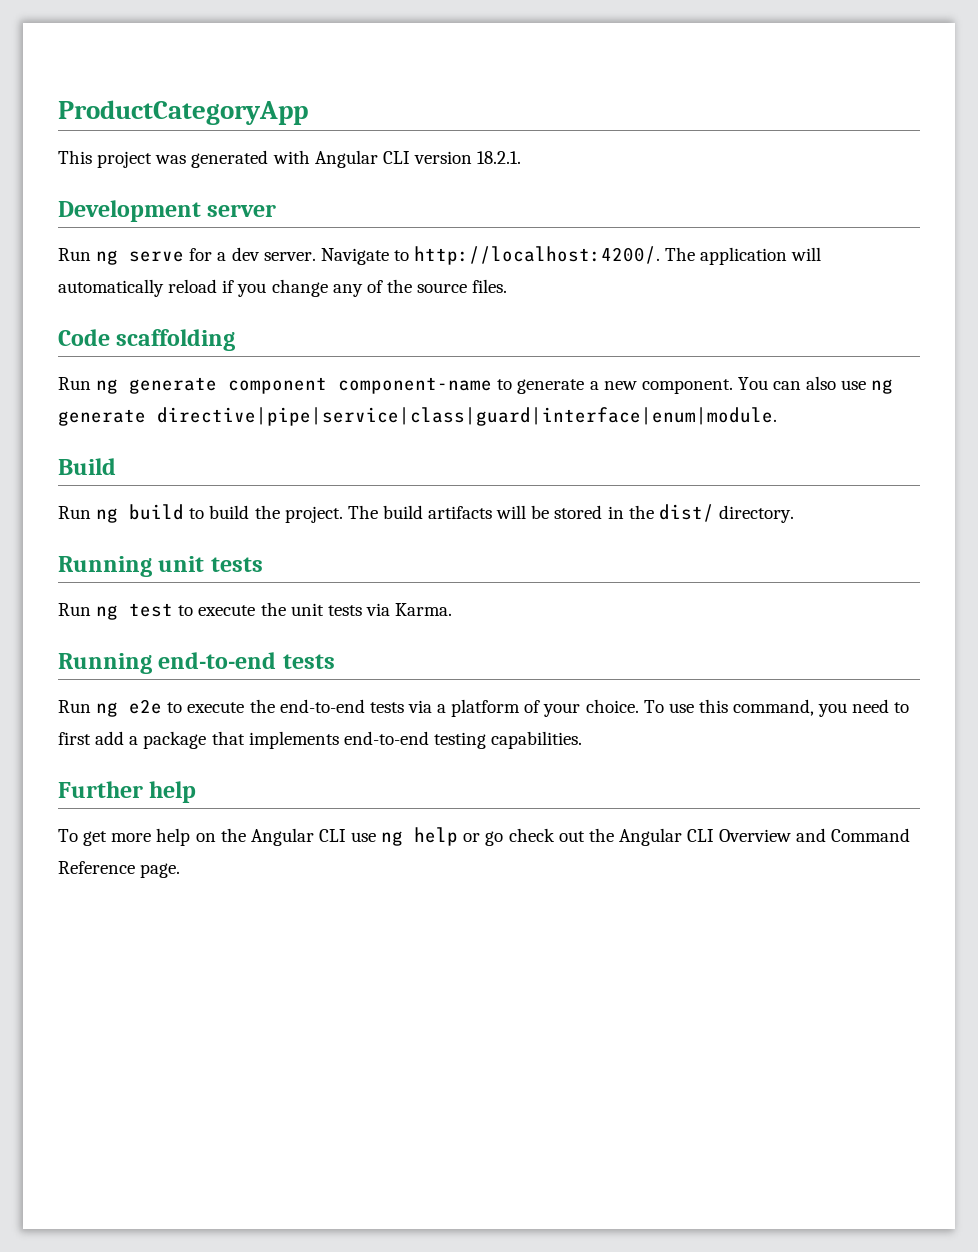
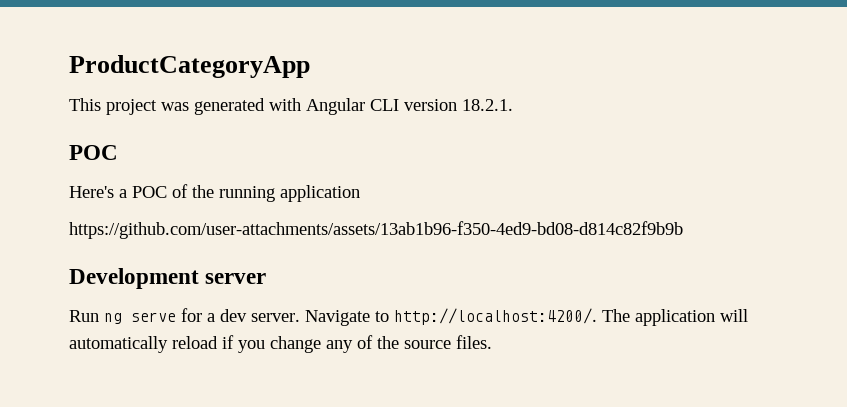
  This project was generated with Angular CLI version 18.2.1.
+ POC
+ Here's a POC of the running application
+ https://github.com/user-attachments/assets/13ab1b96-f350-4ed9-bd08-d814c82f9b9b
- Code scaffolding
- Run ng generate component component-name to generate a new component. You can also use ng generate directive|pipe|service|class|guard|interface|enum|module.
- Build
- Run ng build to build the project. The build artifacts will be stored in the dist/ directory.
- Running unit tests
- Run ng test to execute the unit tests via Karma.
- Running end-to-end tests
- Run ng e2e to execute the end-to-end tests via a platform of your choice. To use this command, you need to first add a package that implements end-to-end testing capabilities.
- Further help
- To get more help on the Angular CLI use ng help or go check out the Angular CLI Overview and Command Reference page.

